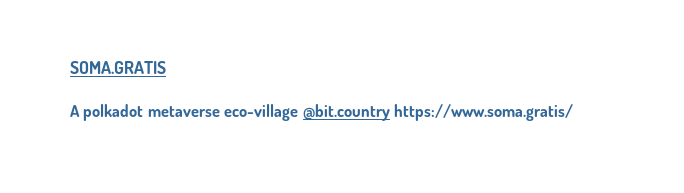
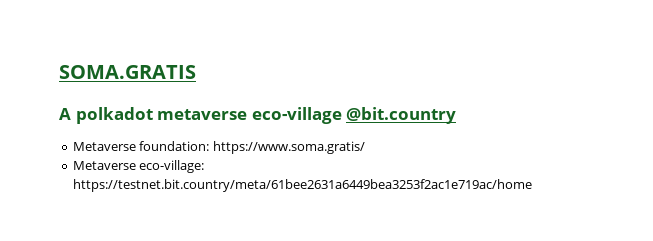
- A polkadot metaverse eco-village @bit.country https://www.soma.gratis/
+ A polkadot metaverse eco-village @bit.country
+ Metaverse foundation: https://www.soma.gratis/
+ Metaverse eco-village: https://testnet.bit.country/meta/61bee2631a6449bea3253f2ac1e719ac/home

